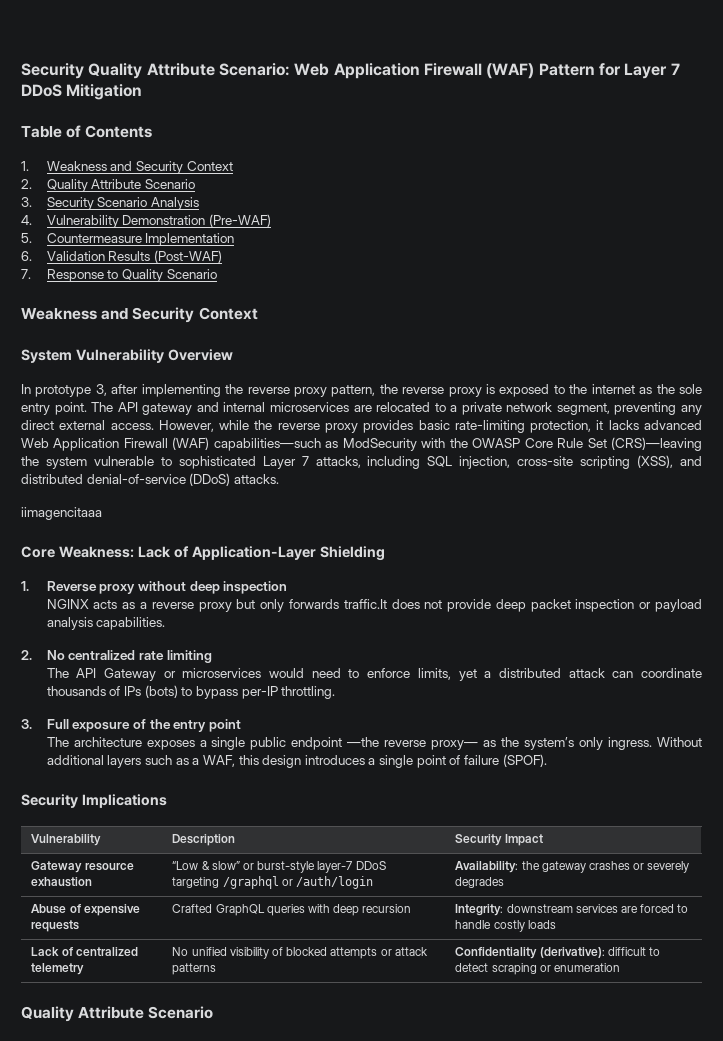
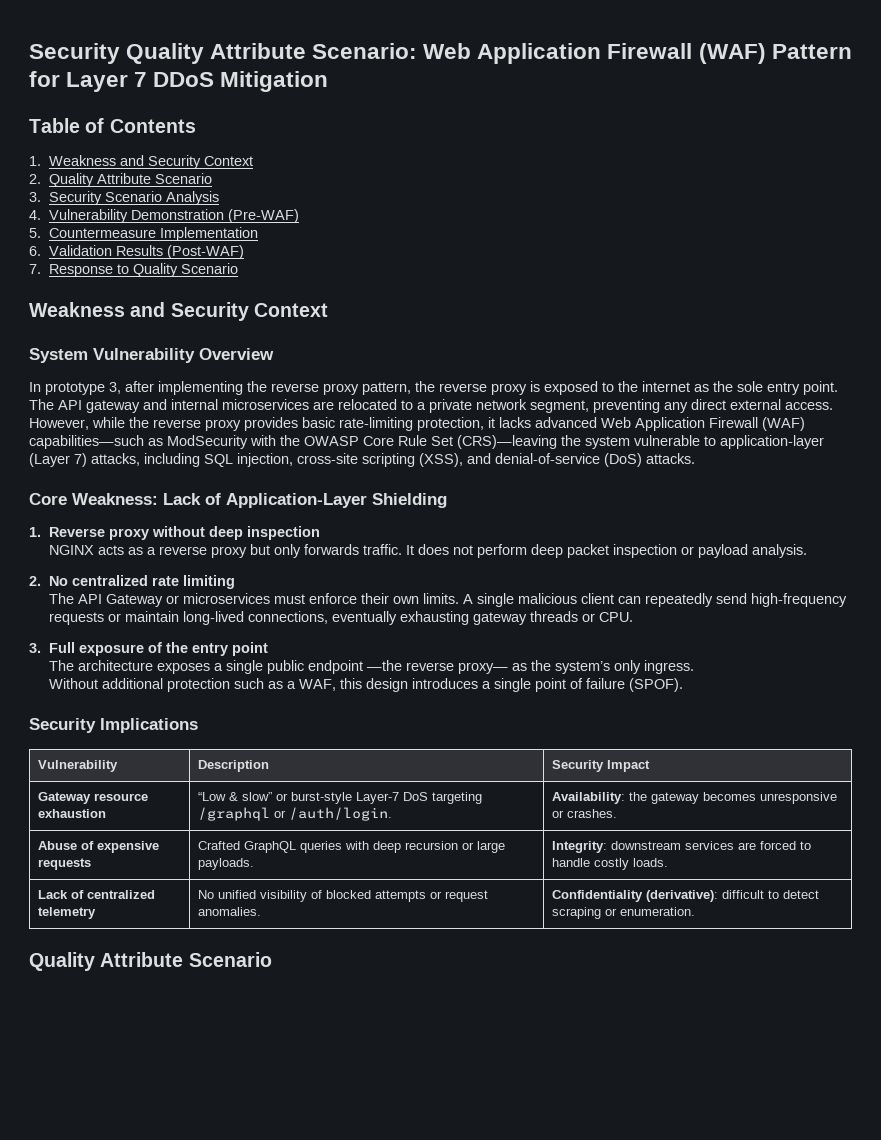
- However, while the reverse proxy provides basic rate-limiting protection, it lacks advanced Web Application Firewall (WAF) capabilities—such as ModSecurity with the OWASP Core Rule Set (CRS)—leaving the system vulnerable to sophisticated Layer 7 attacks, including SQL injection, cross-site scripting (XSS), and distributed denial-of-service (DDoS) attacks.
+ However, while the reverse proxy provides basic rate-limiting protection, it lacks advanced Web Application Firewall (WAF) capabilities—such as ModSecurity with the OWASP Core Rule Set (CRS)—leaving the system vulnerable to application-layer (Layer 7) attacks, including SQL injection, cross-site scripting (XSS), and denial-of-service (DoS) attacks.
- iimagencitaaa
- NGINX acts as a reverse proxy but only forwards traffic.It does not provide deep packet inspection or payload analysis capabilities.
+ NGINX acts as a reverse proxy but only forwards traffic. It does not perform deep packet inspection or payload analysis.
- The API Gateway or microservices would need to enforce limits, yet a distributed attack can coordinate thousands of IPs (bots) to bypass per-IP throttling.
+ The API Gateway or microservices must enforce their own limits. A single malicious client can repeatedly send high-frequency requests or maintain long-lived connections, eventually exhausting gateway threads or CPU.
- The architecture exposes a single public endpoint —the reverse proxy— as the system’s only ingress. Without additional layers such as a WAF, this design introduces a single point of failure (SPOF).
+ The architecture exposes a single public endpoint —the reverse proxy— as the system’s only ingress.
+ Without additional protection such as a WAF, this design introduces a single point of failure (SPOF).
- Gateway resource exhaustion | “Low & slow” or burst-style layer-7 DDoS targeting /graphql or /auth/login | Availability: the gateway crashes or severely degrades
+ Gateway resource exhaustion | “Low & slow” or burst-style Layer-7 DoS targeting /graphql or /auth/login. | Availability: the gateway becomes unresponsive or crashes.
- Abuse of expensive requests | Crafted GraphQL queries with deep recursion | Integrity: downstream services are forced to handle costly loads
+ Abuse of expensive requests | Crafted GraphQL queries with deep recursion or large payloads. | Integrity: downstream services are forced to handle costly loads.
- Lack of centralized telemetry | No unified visibility of blocked attempts or attack patterns | Confidentiality (derivative): difficult to detect scraping or enumeration
+ Lack of centralized telemetry | No unified visibility of blocked attempts or request anomalies. | Confidentiality (derivative): difficult to detect scraping or enumeration.

